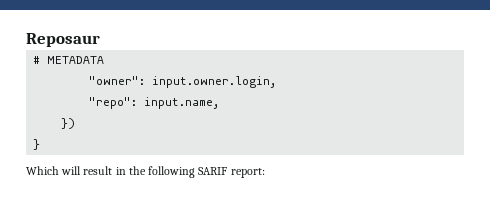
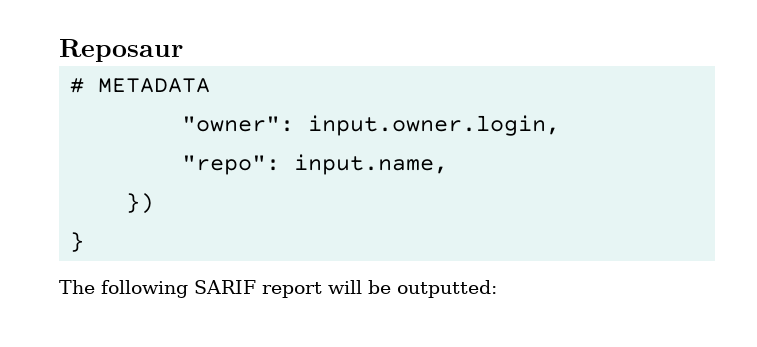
- Which will result in the following SARIF report:
+ The following SARIF report will be outputted:

